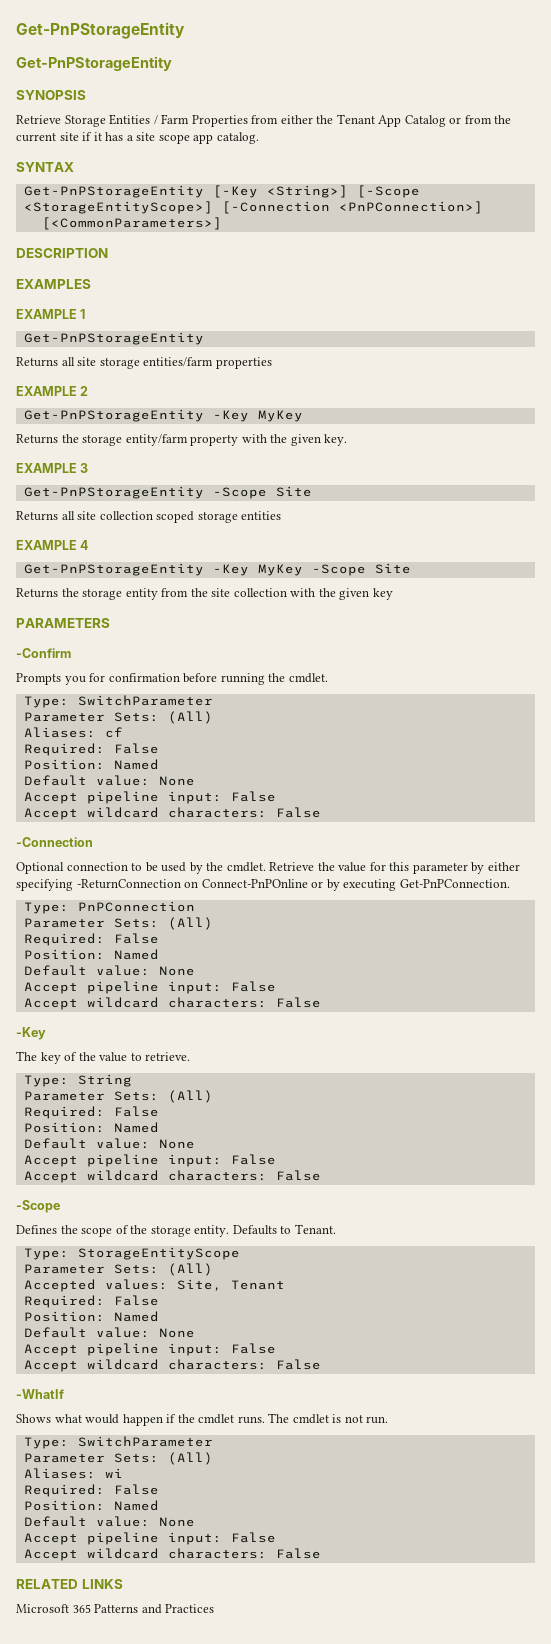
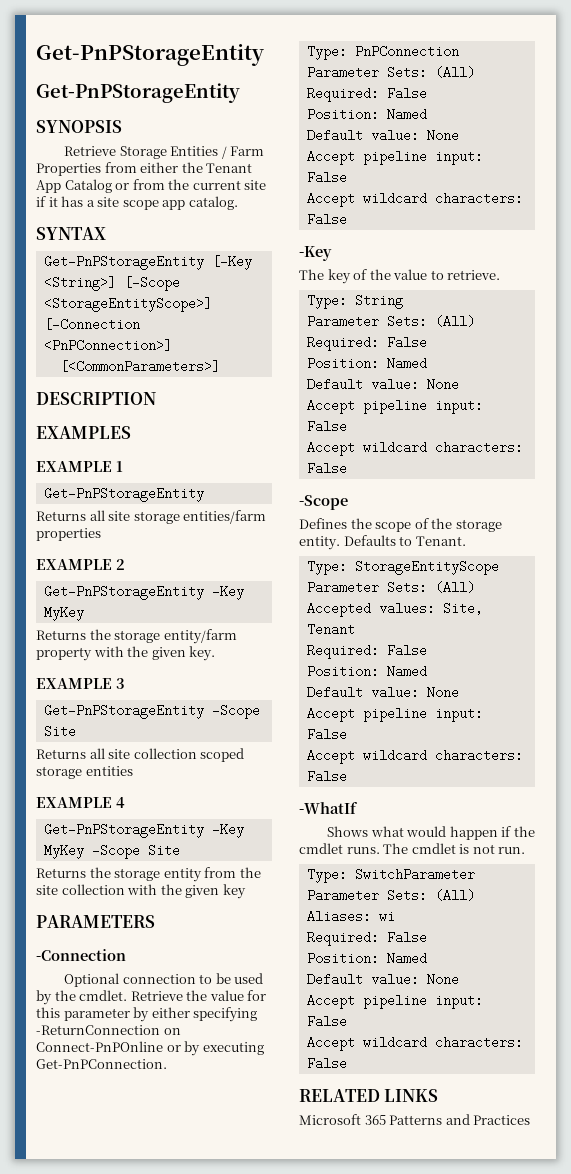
- -Confirm
- Prompts you for confirmation before running the cmdlet.
- Type: SwitchParameter
- Parameter Sets: (All)
- Aliases: cf
- Required: False
- Position: Named
- Default value: None
- Accept pipeline input: False
- Accept wildcard characters: False

